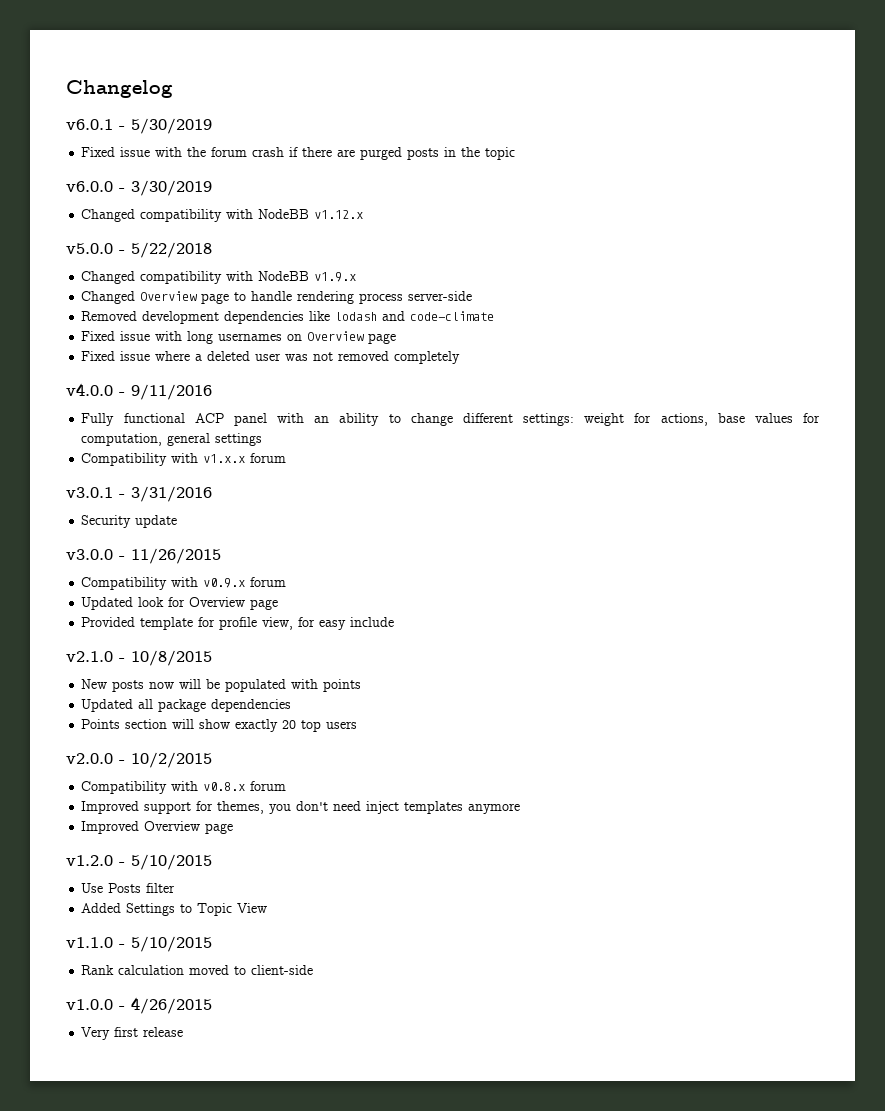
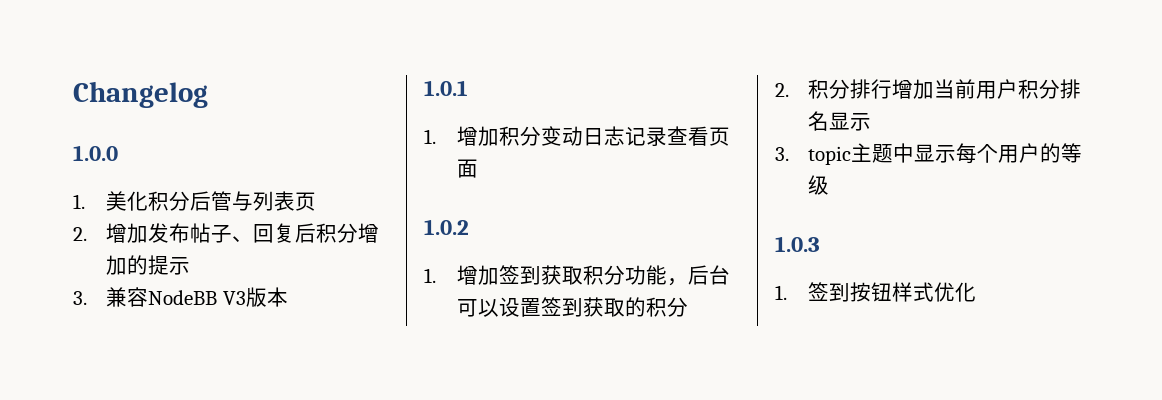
- v6.0.1 - 5/30/2019
- Fixed issue with the forum crash if there are purged posts in the topic
- v6.0.0 - 3/30/2019
- Changed compatibility with NodeBB v1.12.x
- v5.0.0 - 5/22/2018
- Changed compatibility with NodeBB v1.9.x
- Changed Overview page to handle rendering process server-side
- Removed development dependencies like lodash and code-climate
- Fixed issue with long usernames on Overview page
- Fixed issue where a deleted user was not removed completely
- v4.0.0 - 9/11/2016
- Fully functional ACP panel with an ability to change different settings: weight for actions, base values for computation, general settings
- Compatibility with v1.x.x forum
- v3.0.1 - 3/31/2016
- Security update
- v3.0.0 - 11/26/2015
- Compatibility with v0.9.x forum
- Updated look for Overview page
- Provided template for profile view, for easy include
- v2.1.0 - 10/8/2015
- New posts now will be populated with points
- Updated all package dependencies
- Points section will show exactly 20 top users
- v2.0.0 - 10/2/2015
- Compatibility with v0.8.x forum
- Improved support for themes, you don't need inject templates anymore
- Improved Overview page
- v1.2.0 - 5/10/2015
- Use Posts filter
- Added Settings to Topic View
- v1.1.0 - 5/10/2015
- Rank calculation moved to client-side
- v1.0.0 - 4/26/2015
- Very first release
+ 1.0.0
+ 1.美化积分后管与列表页
+ 2.增加发布帖子、回复后积分增加的提示
+ 3.兼容NodeBB V3版本
+ 1.0.1
+ 1.增加积分变动日志记录查看页面
+ 1.0.2
+ 1.增加签到获取积分功能，后台可以设置签到获取的积分
+ 2.积分排行增加当前用户积分排名显示
+ 3. topic主题中显示每个用户的等级
+ 1.0.3
+ 1.签到按钮样式优化

